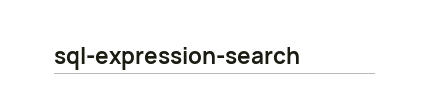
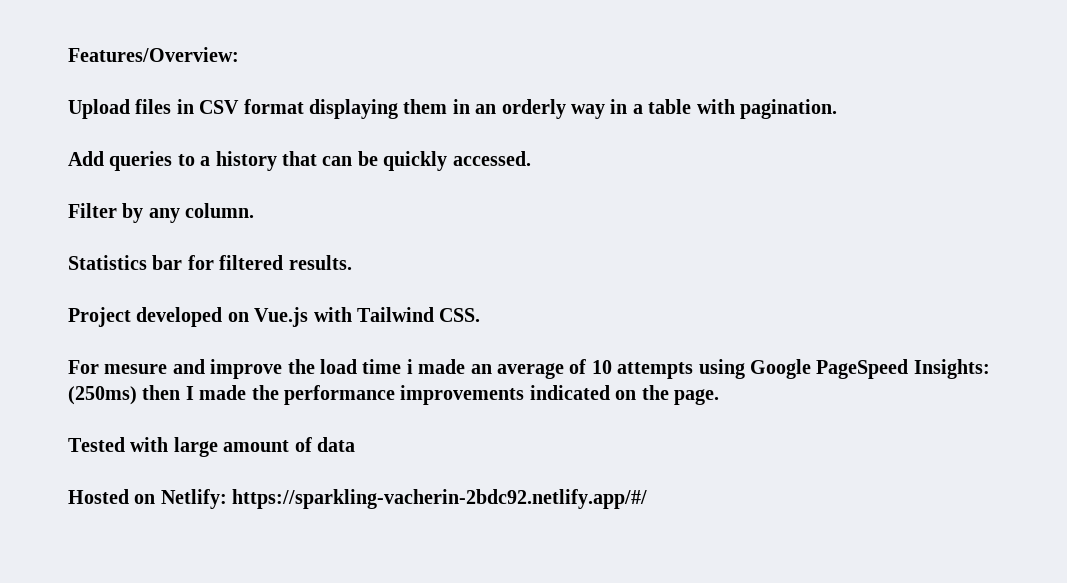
- sql-expression-search
+ Features/Overview:
+ Upload files in CSV format displaying them in an orderly way in a table with pagination.
+ Add queries to a history that can be quickly accessed.
+ Filter by any column.
+ Statistics bar for filtered results.
+ Project developed on Vue.js with Tailwind CSS.
+ For mesure and improve the load time i made an average of 10 attempts using Google PageSpeed Insights: (250ms) then I made the performance improvements indicated on the page.
+ Tested with large amount of data
+ Hosted on Netlify: https://sparkling-vacherin-2bdc92.netlify.app/#/

